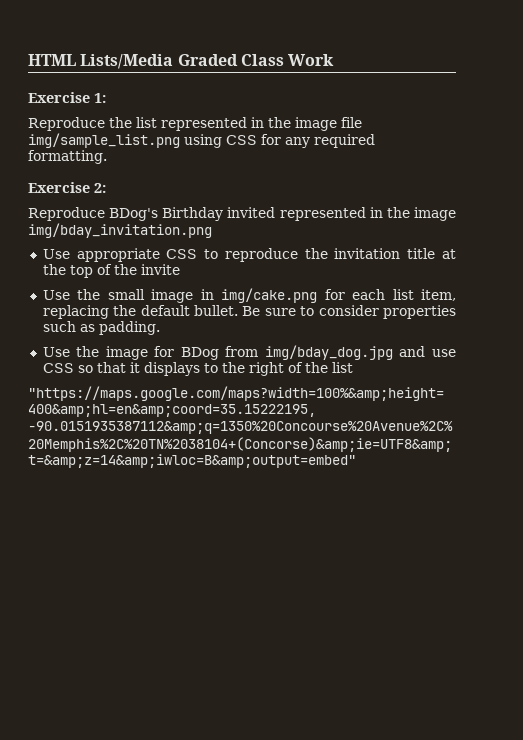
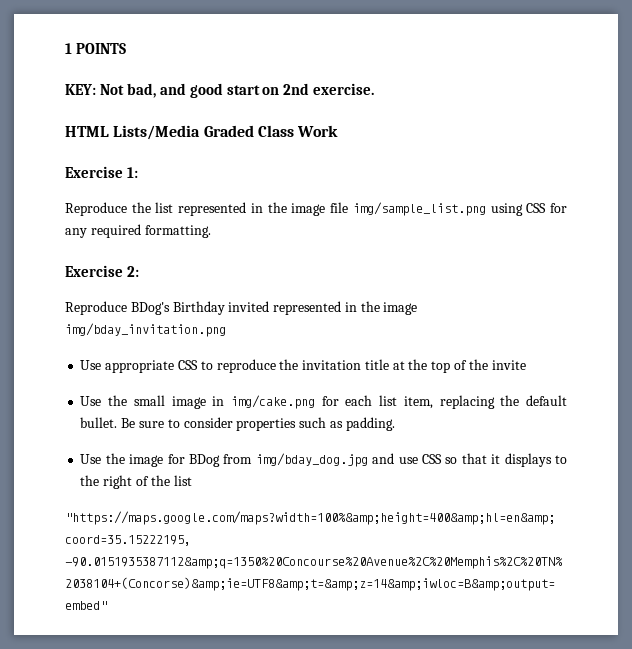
+ 1 POINTS
+ KEY: Not bad, and good start on 2nd exercise.

